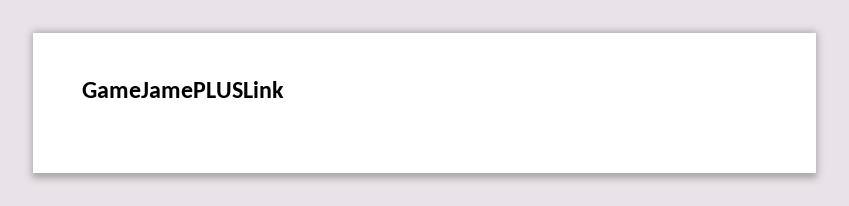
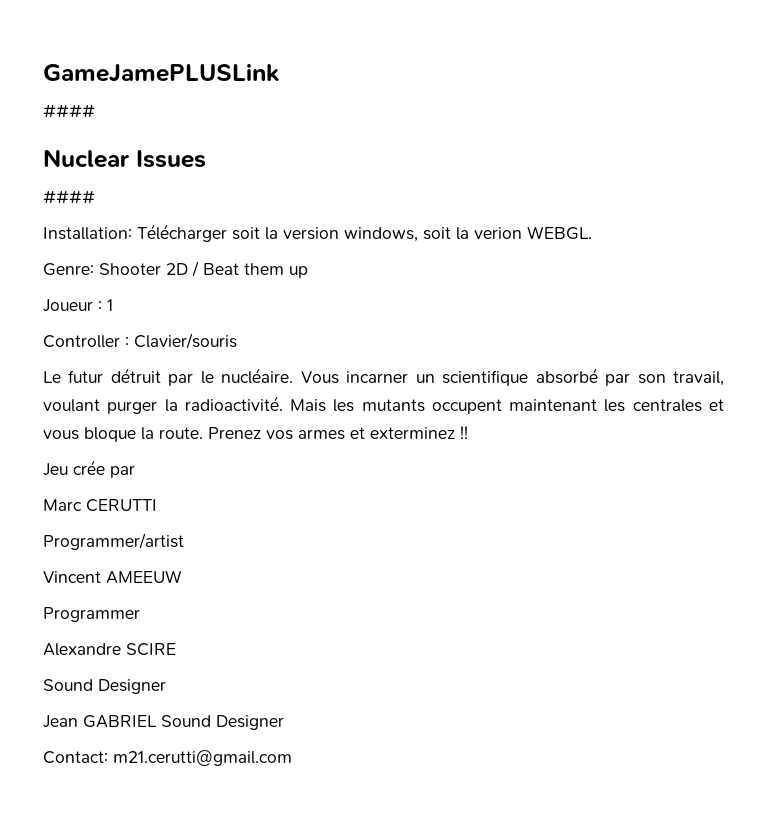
  GameJamePLUSLink
+ ####
+ Nuclear Issues
+ ####
+ Installation: Télécharger soit la version windows, soit la verion WEBGL.
+ Genre: Shooter 2D / Beat them up
+ Joueur : 1
+ Controller : Clavier/souris
+ Le futur détruit par le nucléaire. Vous incarner un scientifique absorbé par son travail, voulant purger la radioactivité. Mais les mutants occupent maintenant les centrales et vous bloque la route. Prenez vos armes et exterminez !!
+ Jeu crée par
+ Marc CERUTTI
+ Programmer/artist
+ Vincent AMEEUW
+ Programmer
+ Alexandre SCIRE
+ Sound Designer
+ Jean GABRIEL Sound Designer
+ Contact: m21.cerutti@gmail.com

